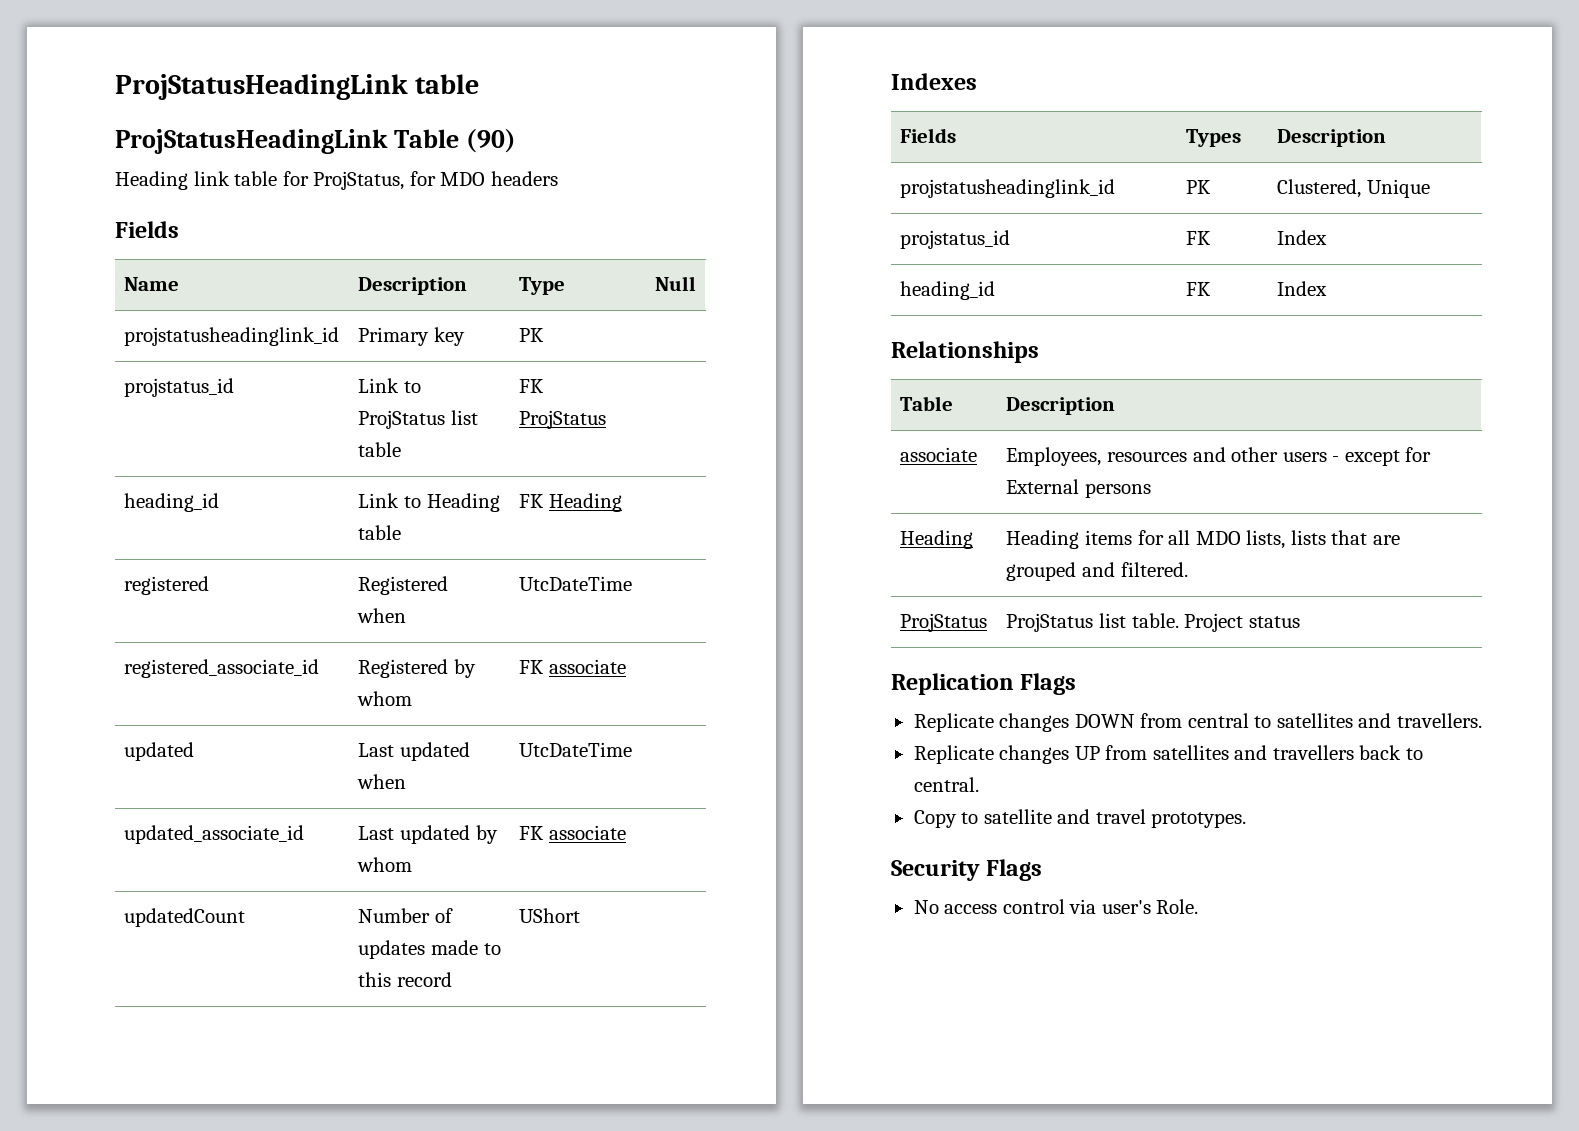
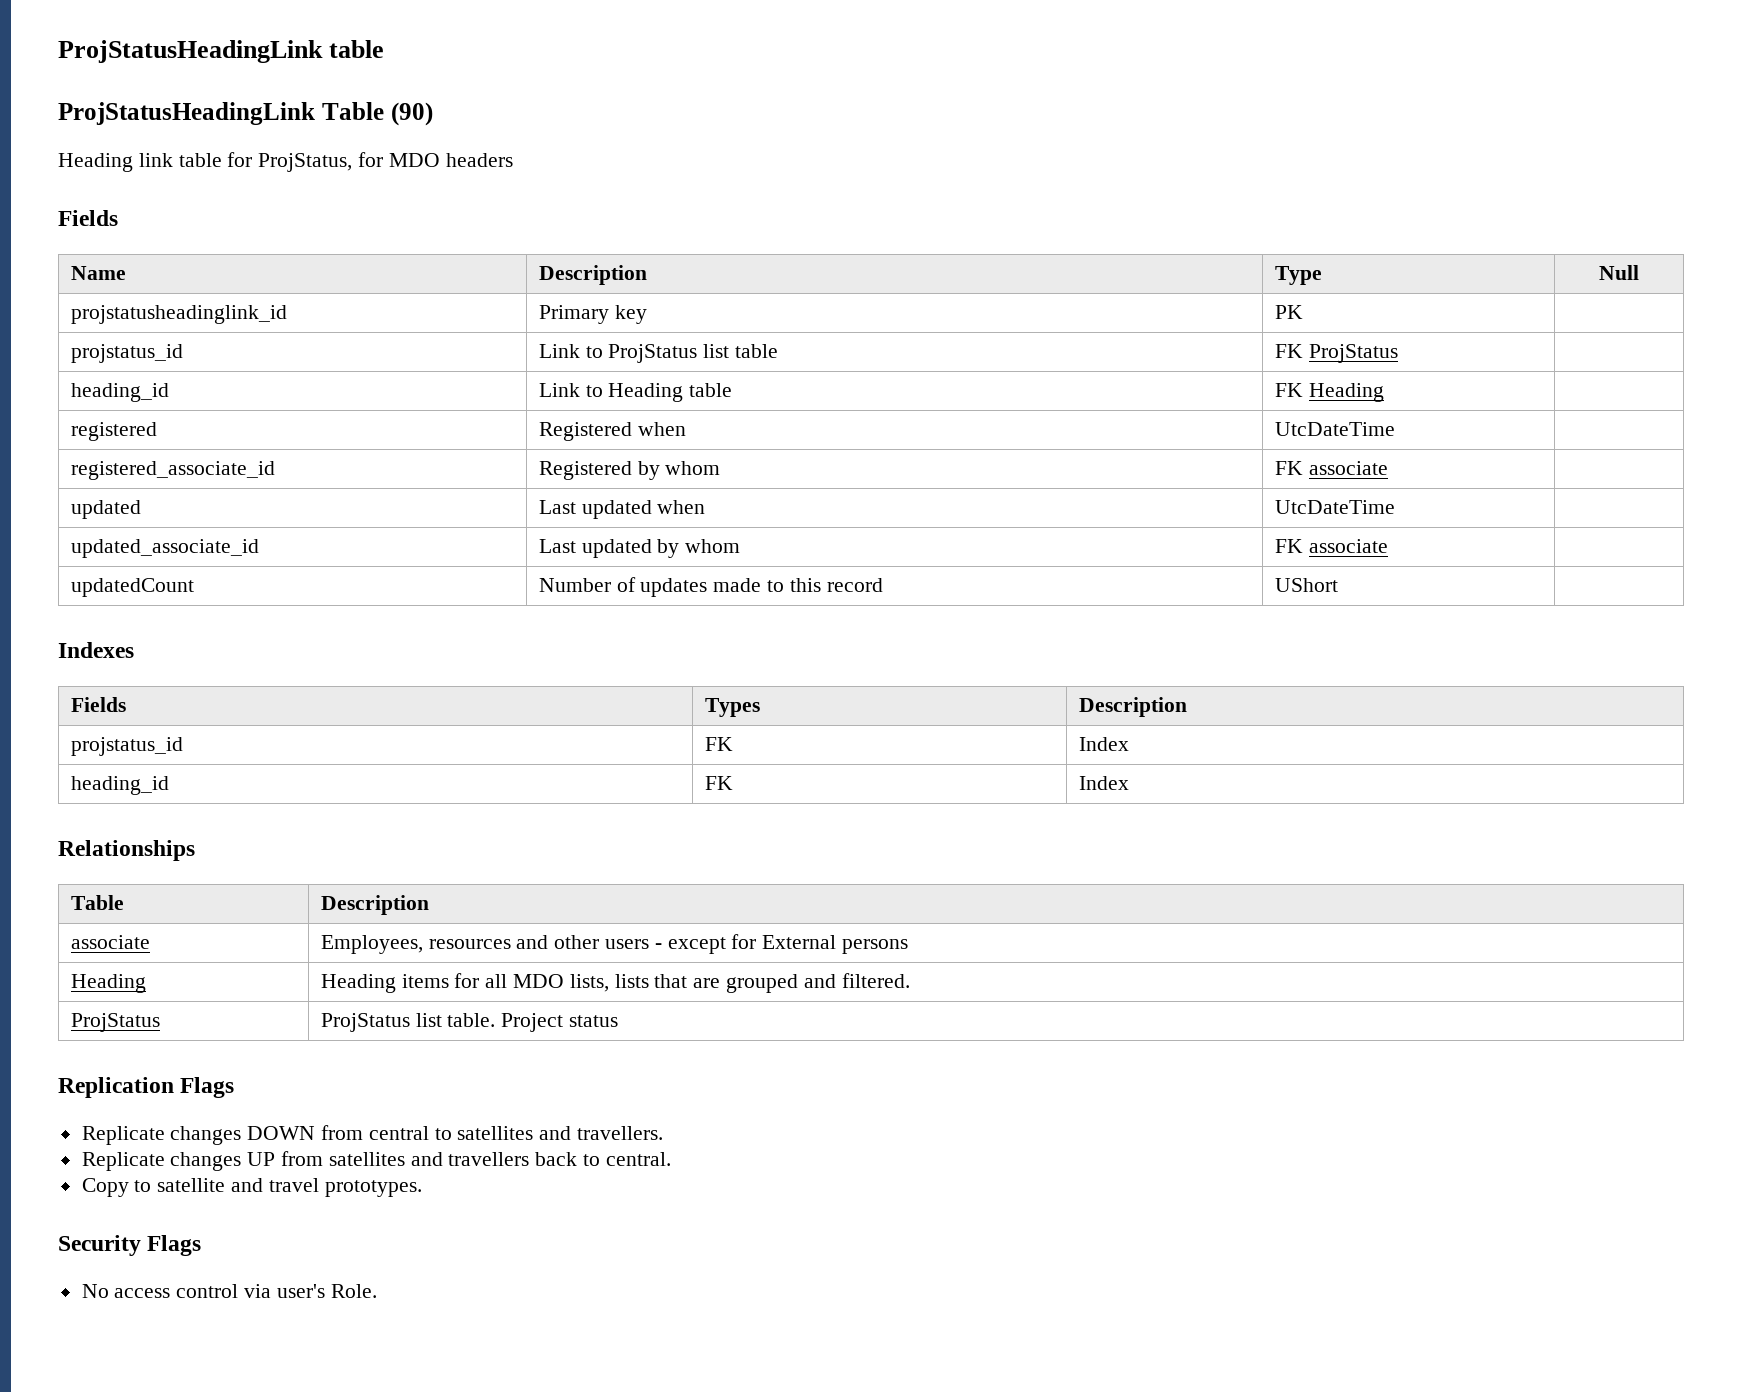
- projstatusheadinglink_id | PK | Clustered, Unique

